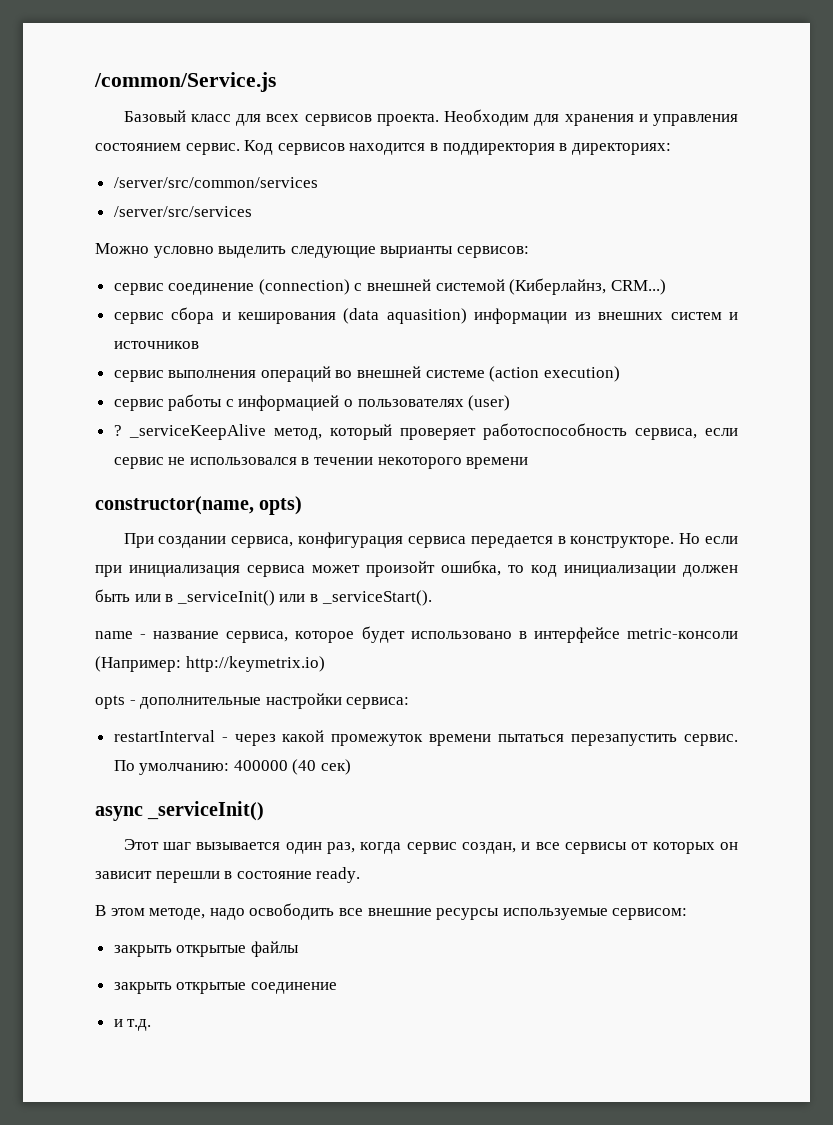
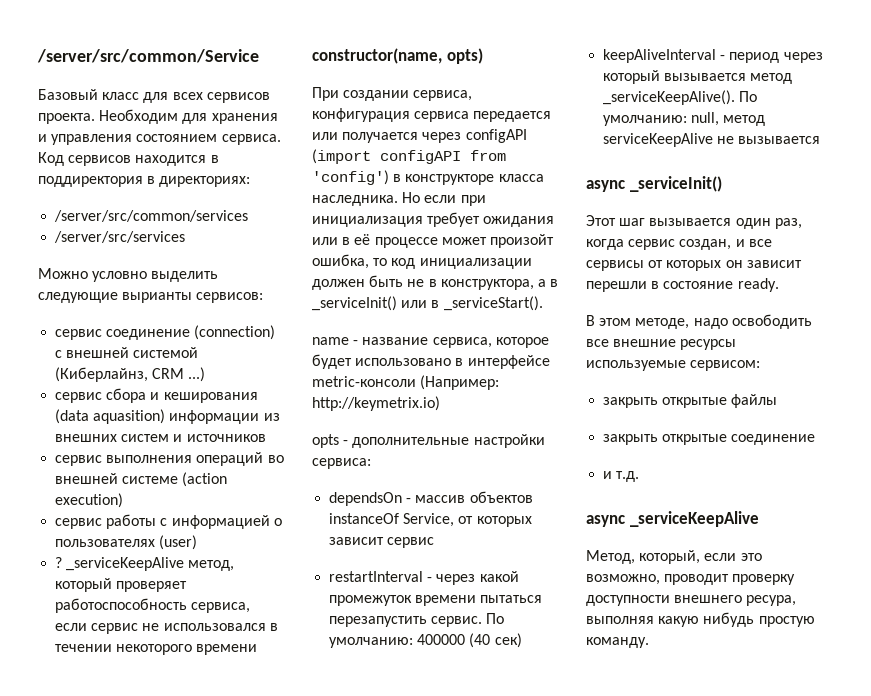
- /common/Service.js
+ /server/src/common/Service
- Необходим для хранения и управления состоянием сервис.
+ Необходим для хранения и управления состоянием сервиса.
- сервис соединение (connection) с внешней системой (Киберлайнз, CRM...)
+ сервис соединение (connection) с внешней системой (Киберлайнз, CRM ...)
- При создании сервиса, конфигурация сервиса передается в конструкторе. Но если при инициализация сервиса может произойт ошибка, то код инициализации должен быть или в _serviceInit() или в _serviceStart().
+ При создании сервиса, конфигурация сервиса передается или получается через configAPI (import configAPI from 'config') в конструкторе класса наследника. Но если при инициализация требует ожидания или в её процессе может произойт ошибка, то код инициализации должен быть не в конструктора, а в _serviceInit() или в _serviceStart().
+ dependsOn - массив объектов instanceOf Service, от которых зависит сервис
+ keepAliveInterval - период через который вызывается метод _serviceKeepAlive(). По умолчанию: null, метод serviceKeepAlive не вызывается
+ async _serviceKeepAlive
+ Метод, который, если это возможно, проводит проверку доступности внешнего ресура, выполняя какую нибудь простую команду.

